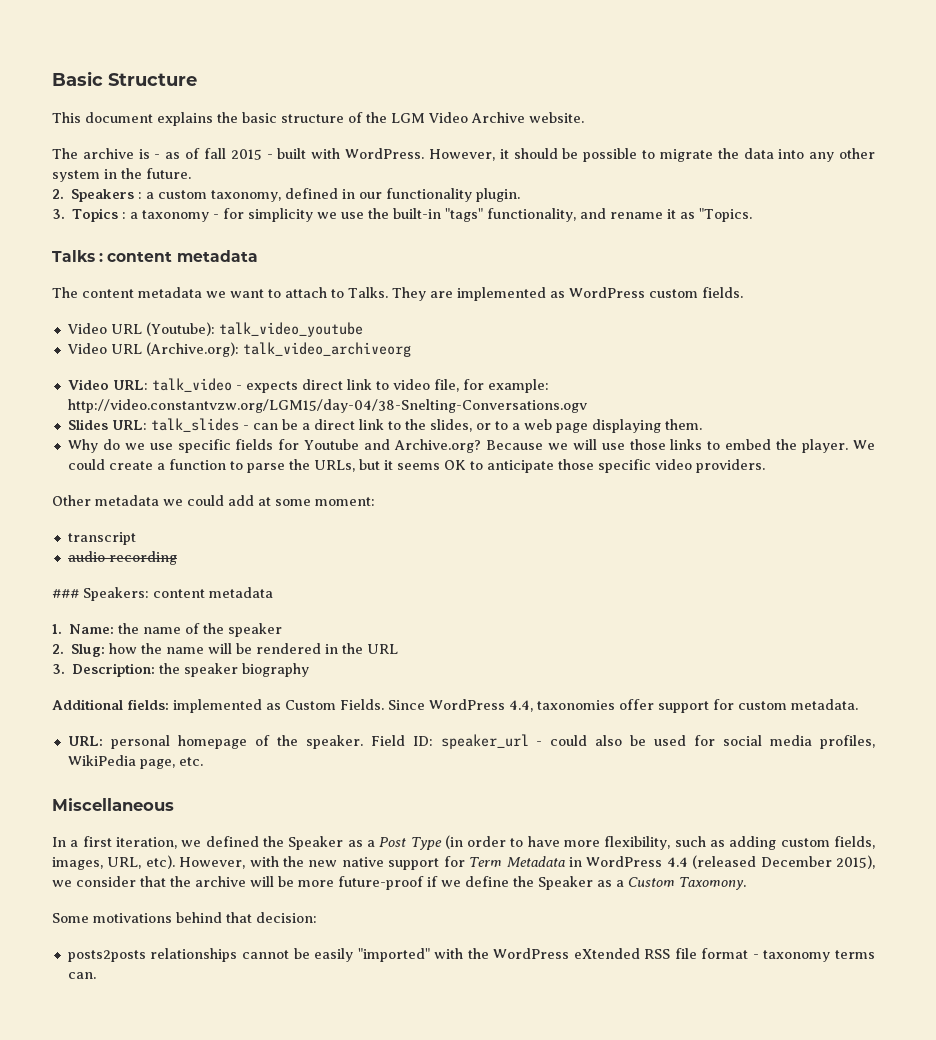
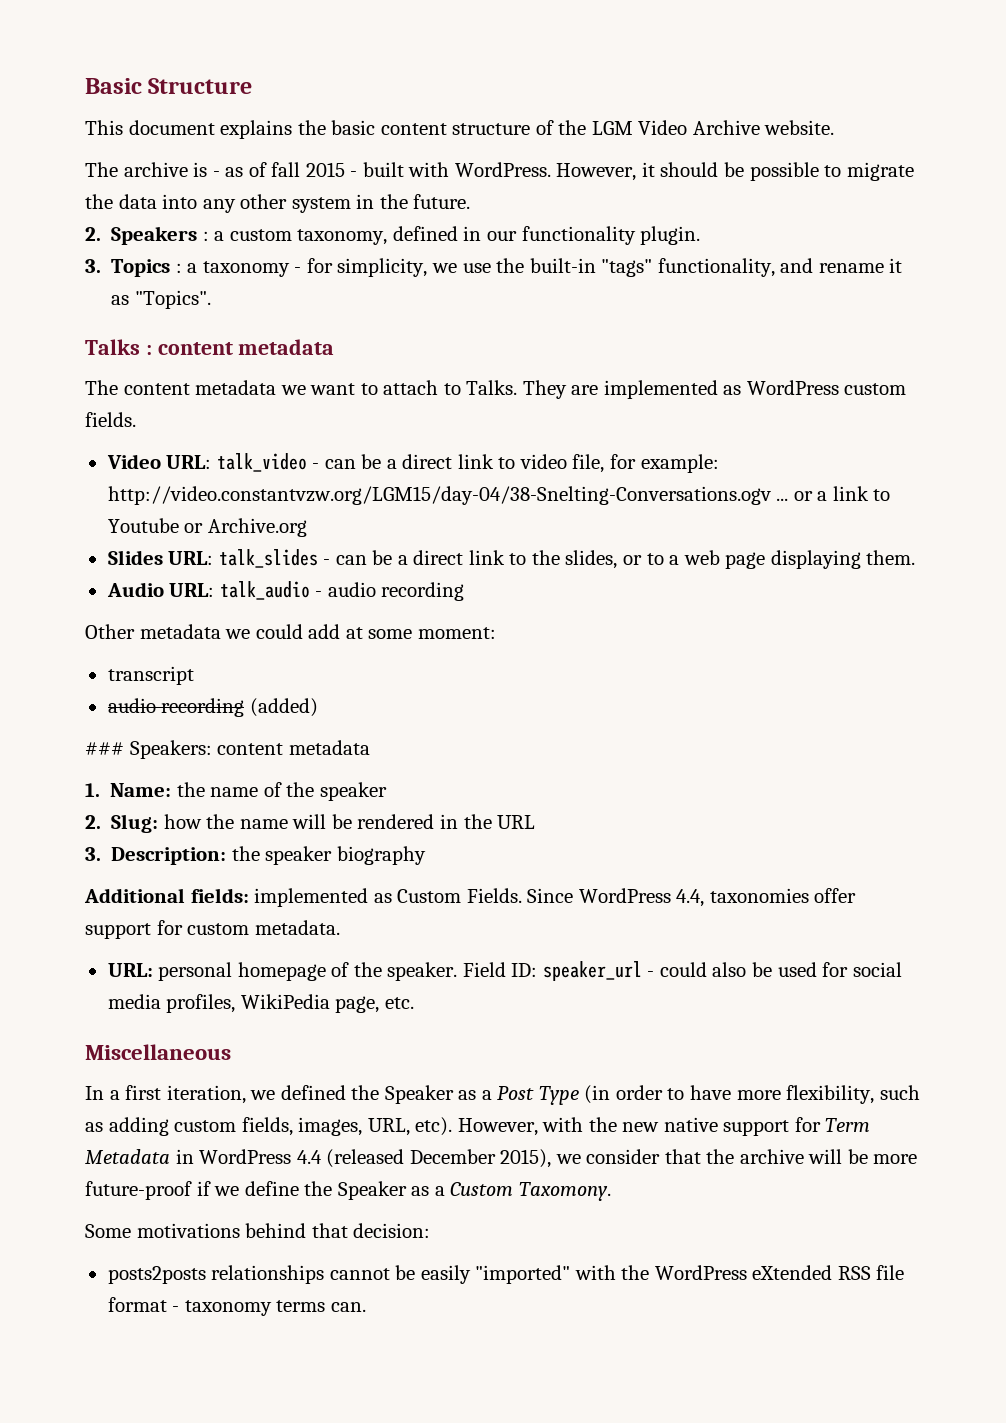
- This document explains the basic structure of the LGM Video Archive website.
+ This document explains the basic content structure of the LGM Video Archive website.
- 3. Topics : a taxonomy - for simplicity we use the built-in "tags" functionality, and rename it as "Topics.
+ 3. Topics : a taxonomy - for simplicity, we use the built-in "tags" functionality, and rename it as "Topics".
- Video URL (Youtube): talk_video_youtube
- Video URL (Archive.org): talk_video_archiveorg
- Video URL: talk_video - expects direct link to video file, for example: http://video.constantvzw.org/LGM15/day-04/38-Snelting-Conversations.ogv
+ Video URL: talk_video - can be a direct link to video file, for example: http://video.constantvzw.org/LGM15/day-04/38-Snelting-Conversations.ogv ... or a link to Youtube or Archive.org
- Why do we use specific fields for Youtube and Archive.org? Because we will use those links to embed the player. We could create a function to parse the URLs, but it seems OK to anticipate those specific video providers.
+ Audio URL: talk_audio - audio recording
- audio recording
+ audio recording (added)

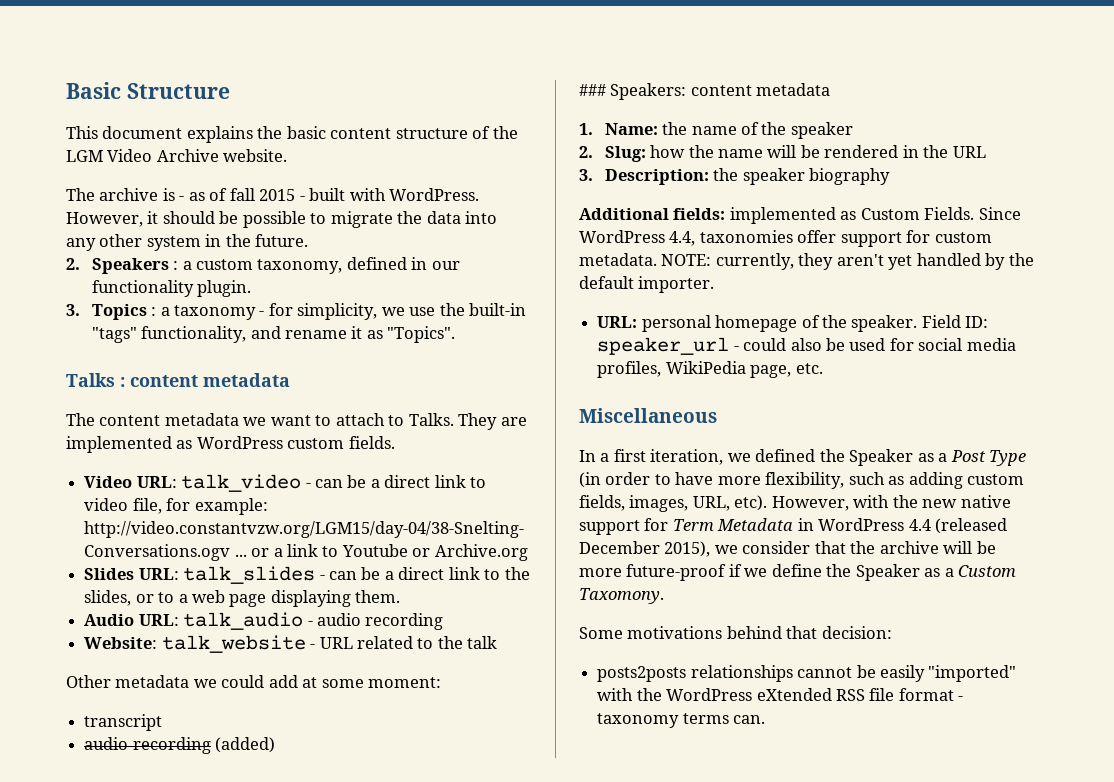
+ Website: talk_website - URL related to the talk
+ NOTE: currently, they aren't yet handled by the default importer.

